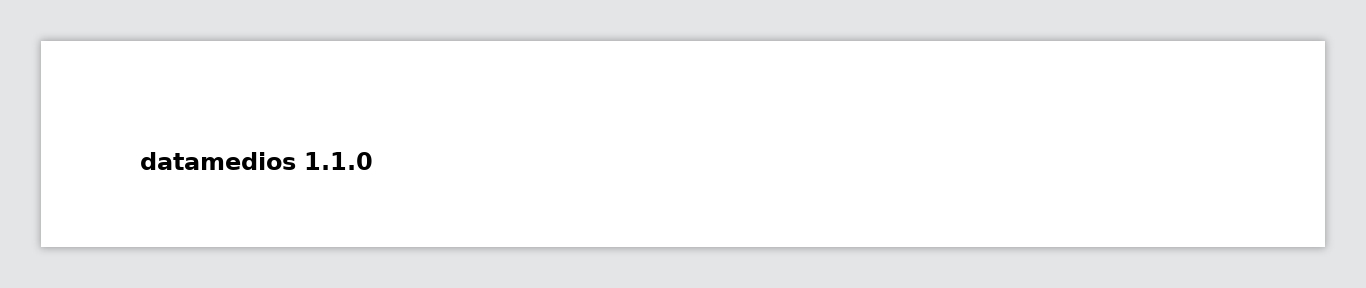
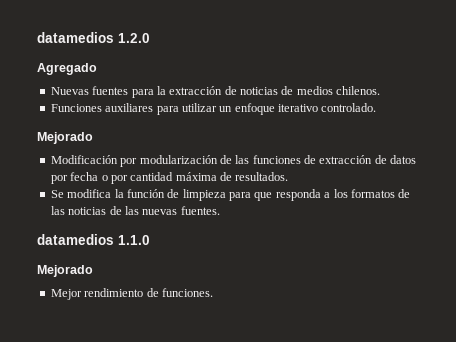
+ datamedios 1.2.0
+ Agregado
+ Nuevas fuentes para la extracción de noticias de medios chilenos.
+ Funciones auxiliares para utilizar un enfoque iterativo controlado.
+ Mejorado
+ Modificación por modularización de las funciones de extracción de datos por fecha o por cantidad máxima de resultados.
+ Se modifica la función de limpieza para que responda a los formatos de las noticias de las nuevas fuentes.
  datamedios 1.1.0
+ Mejorado
+ Mejor rendimiento de funciones.

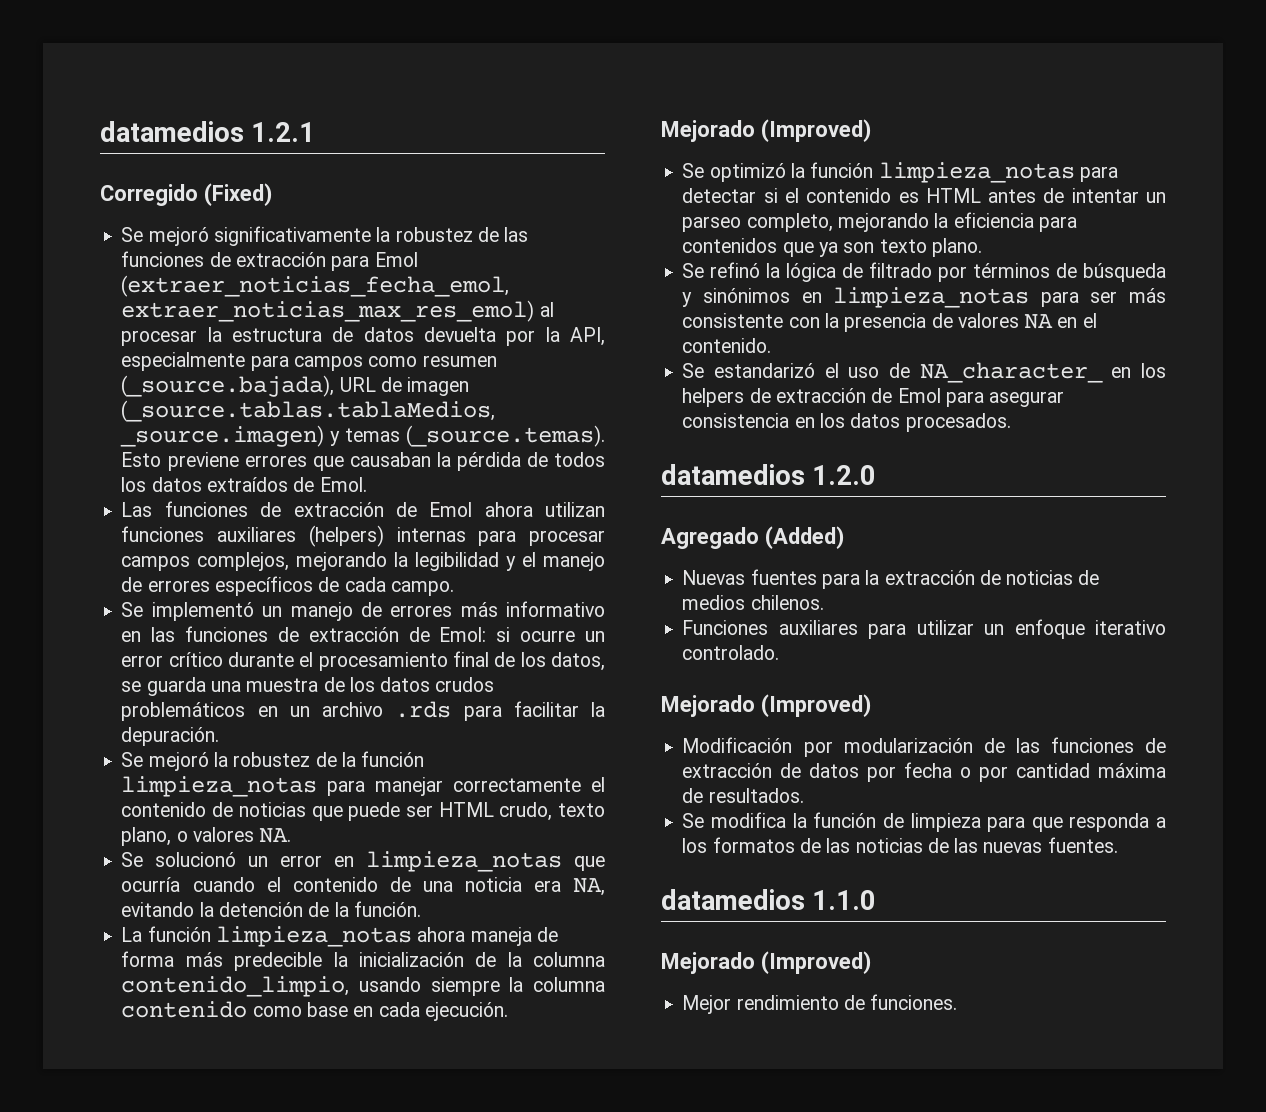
+ datamedios 1.2.1
+ Corregido (Fixed)
+ Se mejoró significativamente la robustez de las funciones de extracción para Emol (extraer_noticias_fecha_emol, extraer_noticias_max_res_emol) al procesar la estructura de datos devuelta por la API, especialmente para campos como resumen (_source.bajada), URL de imagen (_source.tablas.tablaMedios, _source.imagen) y temas (_source.temas). Esto previene errores que causaban la pérdida de todos los datos extraídos de Emol.
+ Las funciones de extracción de Emol ahora utilizan funciones auxiliares (helpers) internas para procesar campos complejos, mejorando la legibilidad y el manejo de errores específicos de cada campo.
+ Se implementó un manejo de errores más informativo en las funciones de extracción de Emol: si ocurre un error crítico durante el procesamiento final de los datos, se guarda una muestra de los datos crudos problemáticos en un archivo .rds para facilitar la depuración.
+ Se mejoró la robustez de la función limpieza_notas para manejar correctamente el contenido de noticias que puede ser HTML crudo, texto plano, o valores NA.
+ Se solucionó un error en limpieza_notas que ocurría cuando el contenido de una noticia era NA, evitando la detención de la función.
+ La función limpieza_notas ahora maneja de forma más predecible la inicialización de la columna contenido_limpio, usando siempre la columna contenido como base en cada ejecución.
+ Mejorado (Improved)
+ Se optimizó la función limpieza_notas para detectar si el contenido es HTML antes de intentar un parseo completo, mejorando la eficiencia para contenidos que ya son texto plano.
+ Se refinó la lógica de filtrado por términos de búsqueda y sinónimos en limpieza_notas para ser más consistente con la presencia de valores NA en el contenido.
+ Se estandarizó el uso de NA_character_ en los helpers de extracción de Emol para asegurar consistencia en los datos procesados.
- Agregado
+ Agregado (Added)
  Funciones auxiliares para utilizar un enfoque iterativo controlado.
- Mejorado
+ Mejorado (Improved)
  datamedios 1.1.0
- Mejorado
+ Mejorado (Improved)

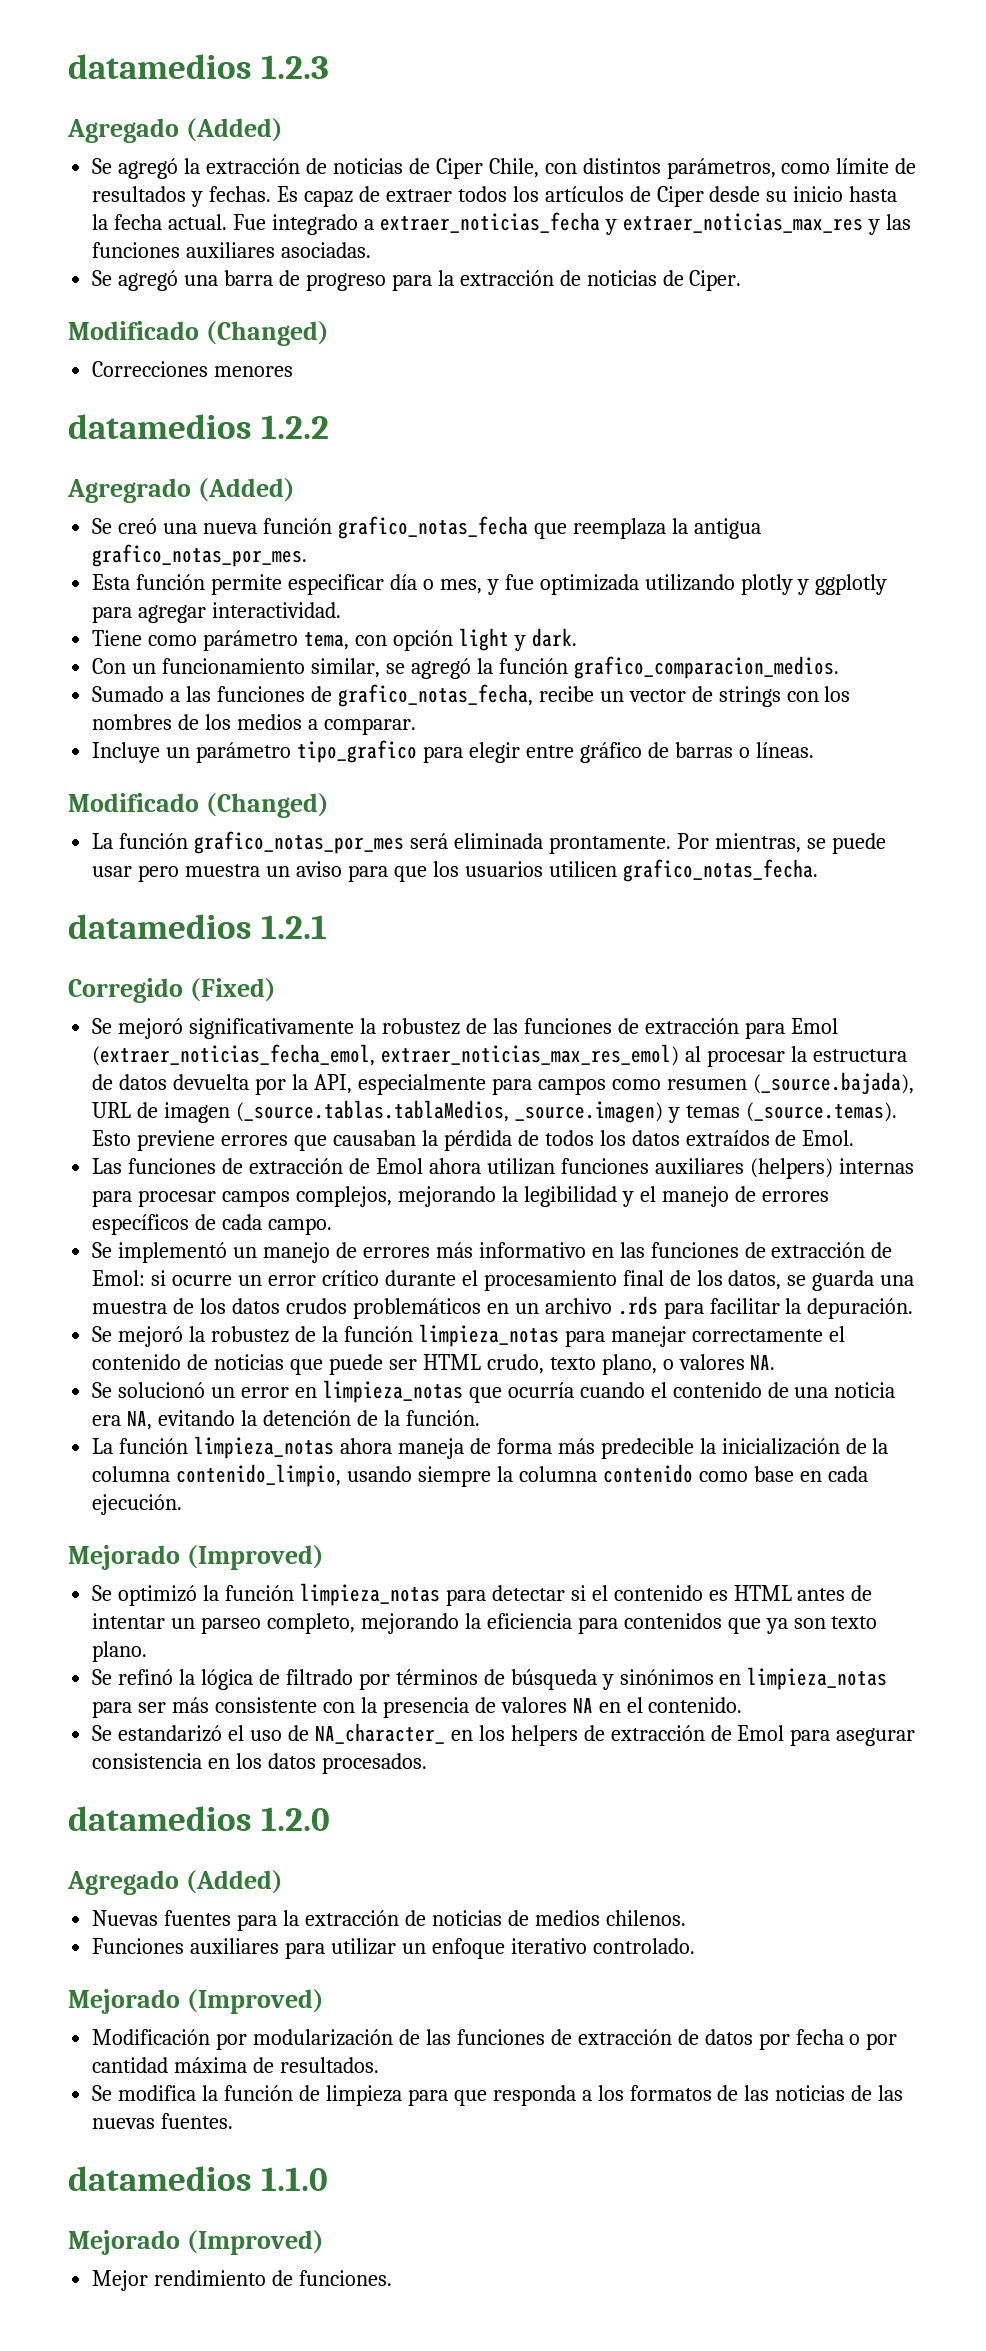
+ datamedios 1.2.3
+ Agregado (Added)
+ Se agregó la extracción de noticias de Ciper Chile, con distintos parámetros, como límite de resultados y fechas. Es capaz de extraer todos los artículos de Ciper desde su inicio hasta la fecha actual. Fue integrado a extraer_noticias_fecha y extraer_noticias_max_res y las funciones auxiliares asociadas.
+ Se agregó una barra de progreso para la extracción de noticias de Ciper.
+ Modificado (Changed)
+ Correcciones menores
+ datamedios 1.2.2
+ Agregrado (Added)
+ Se creó una nueva función grafico_notas_fecha que reemplaza la antigua grafico_notas_por_mes.
+ Esta función permite especificar día o mes, y fue optimizada utilizando plotly y ggplotly para agregar interactividad.
+ Tiene como parámetro tema, con opción light y dark.
+ Con un funcionamiento similar, se agregó la función grafico_comparacion_medios.
+ Sumado a las funciones de grafico_notas_fecha, recibe un vector de strings con los nombres de los medios a comparar.
+ Incluye un parámetro tipo_grafico para elegir entre gráfico de barras o líneas.
+ Modificado (Changed)
+ La función grafico_notas_por_mes será eliminada prontamente. Por mientras, se puede usar pero muestra un aviso para que los usuarios utilicen grafico_notas_fecha.

